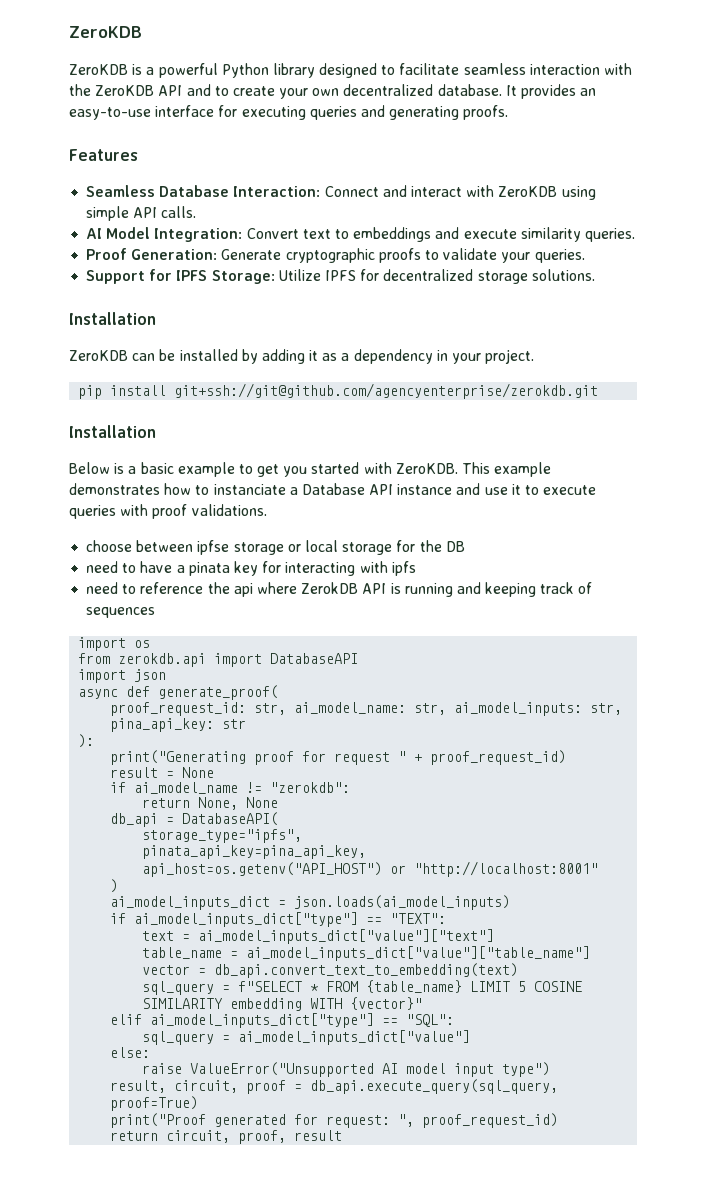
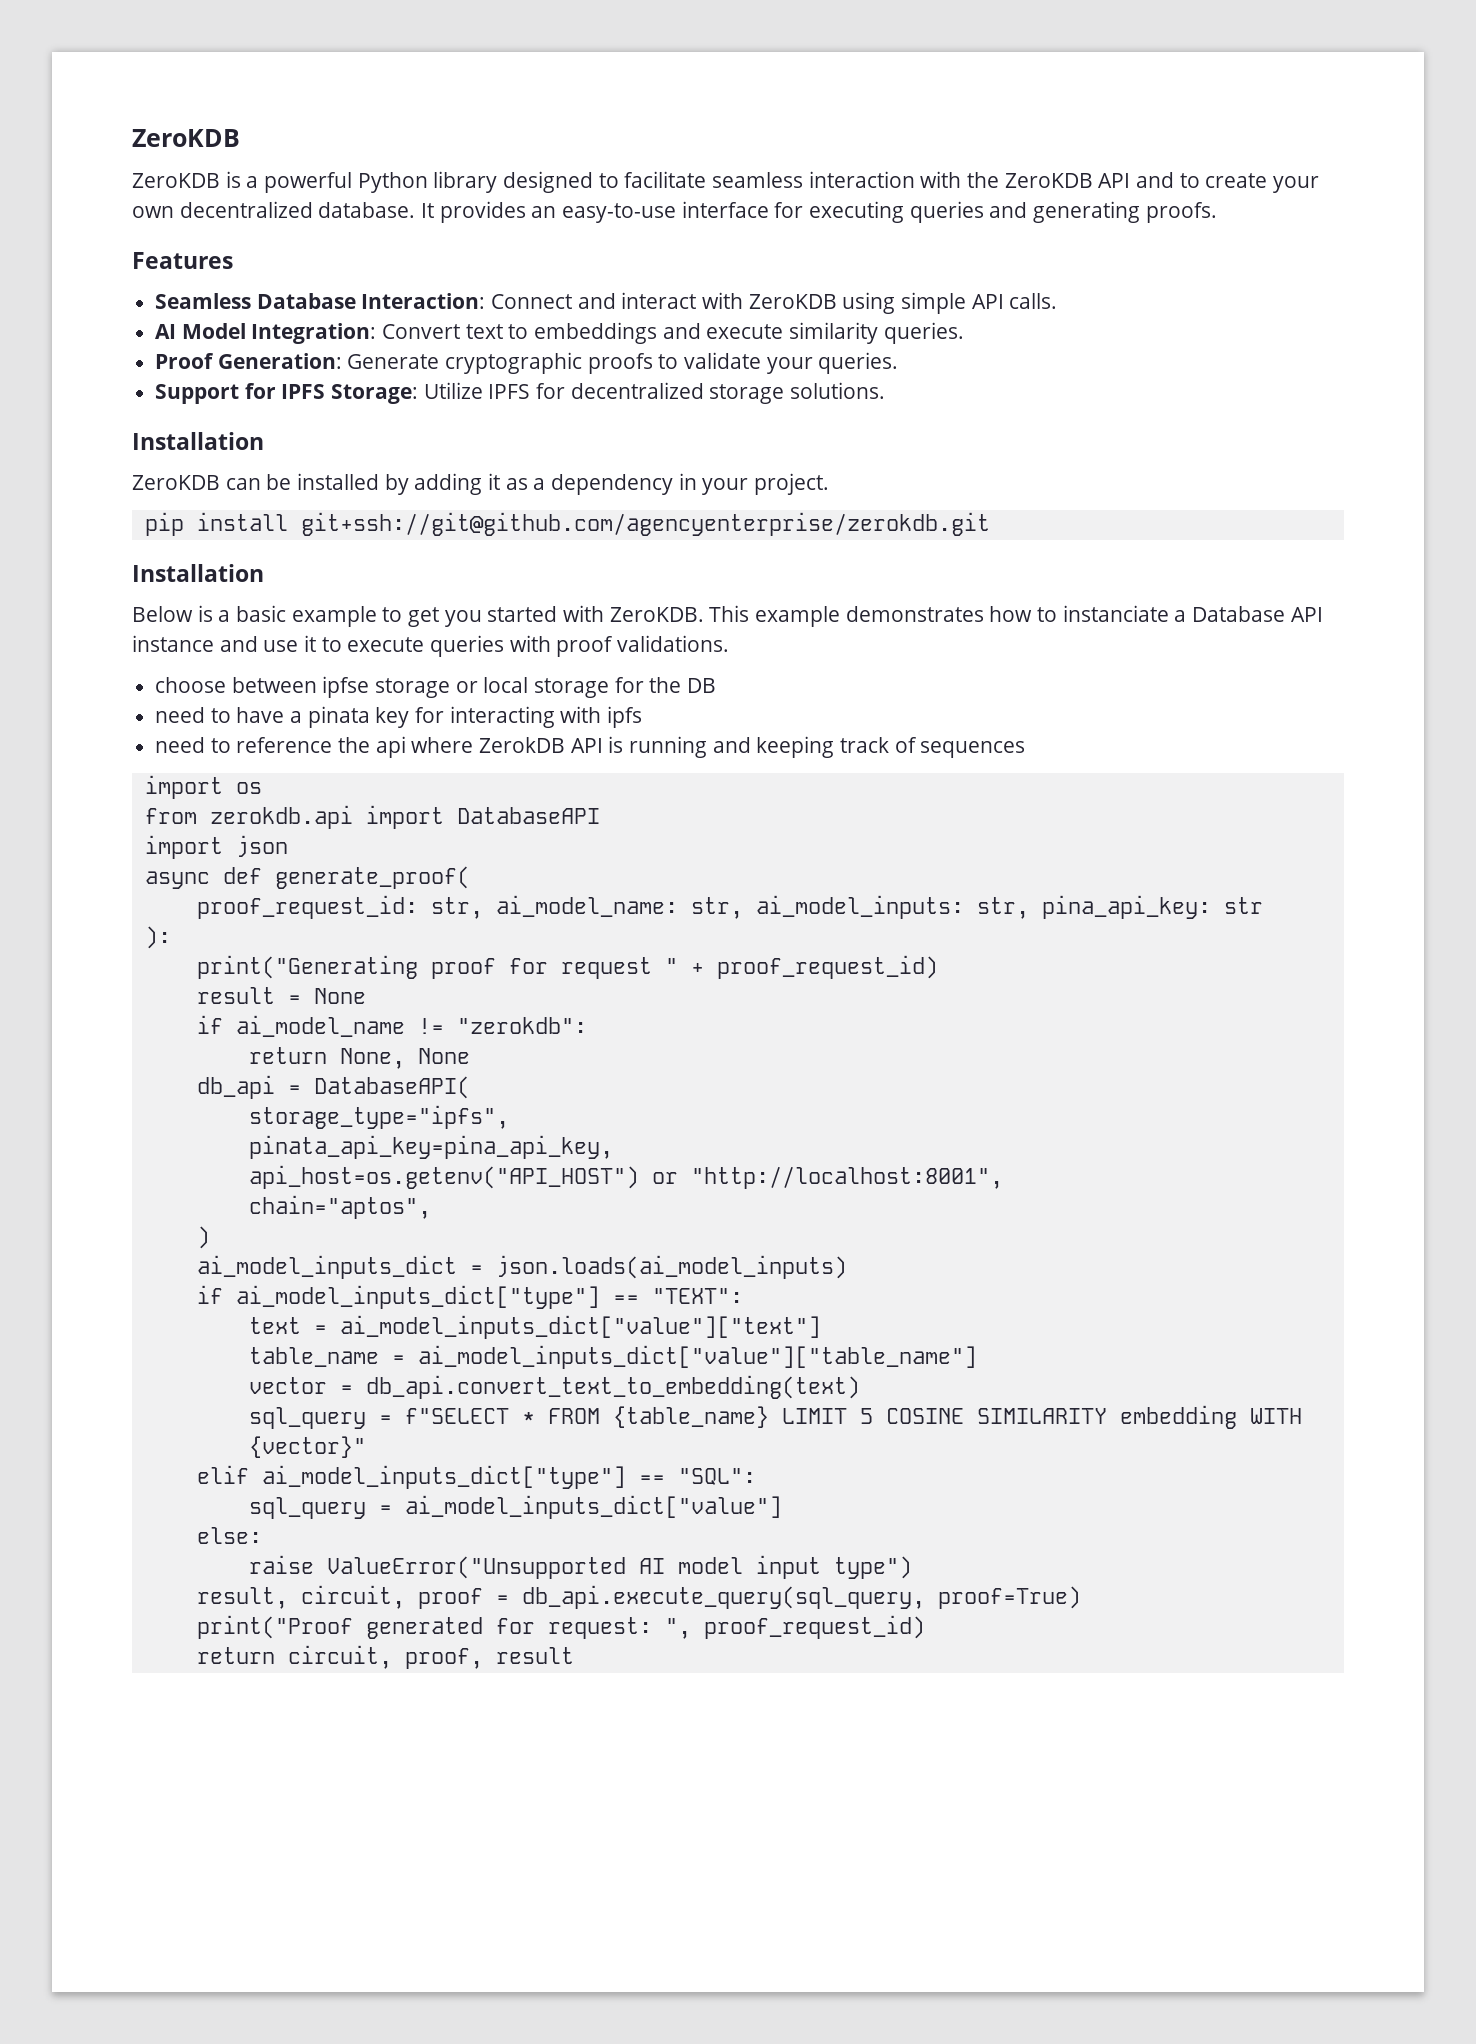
- api_host=os.getenv("API_HOST") or "http://localhost:8001"
+ api_host=os.getenv("API_HOST") or "http://localhost:8001",
+ chain="aptos",

